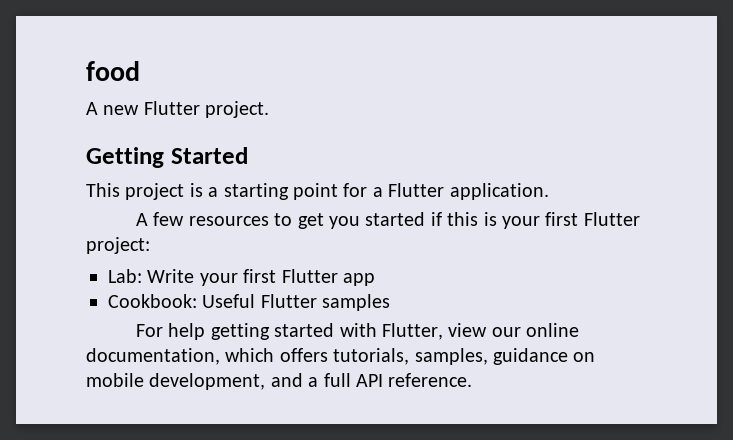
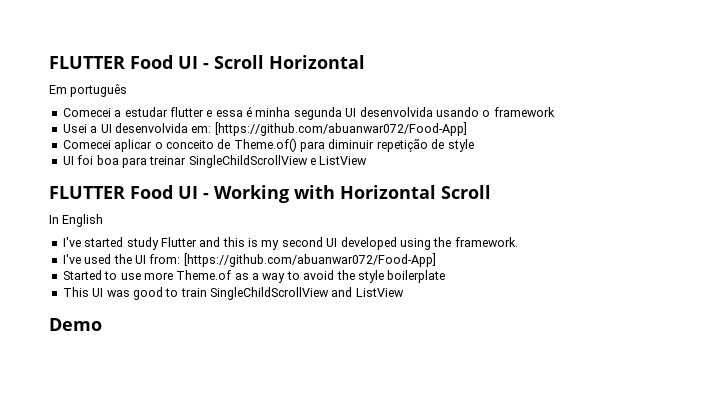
- food
- A new Flutter project.
- Getting Started
- This project is a starting point for a Flutter application.
- A few resources to get you started if this is your first Flutter project:
- Lab: Write your first Flutter app
- Cookbook: Useful Flutter samples
- For help getting started with Flutter, view our online documentation, which offers tutorials, samples, guidance on mobile development, and a full API reference.
+ FLUTTER Food UI - Scroll Horizontal
+ Em português
+ Comecei a estudar flutter e essa é minha segunda UI desenvolvida usando o framework
+ Usei a UI desenvolvida em: [https://github.com/abuanwar072/Food-App]
+ Comecei aplicar o conceito de Theme.of() para diminuir repetição de style
+ UI foi boa para treinar SingleChildScrollView e ListView
+ FLUTTER Food UI - Working with Horizontal Scroll
+ In English
+ I've started study Flutter and this is my second UI developed using the framework.
+ I've used the UI from: [https://github.com/abuanwar072/Food-App]
+ Started to use more Theme.of as a way to avoid the style boilerplate
+ This UI was good to train SingleChildScrollView and ListView
+ Demo

